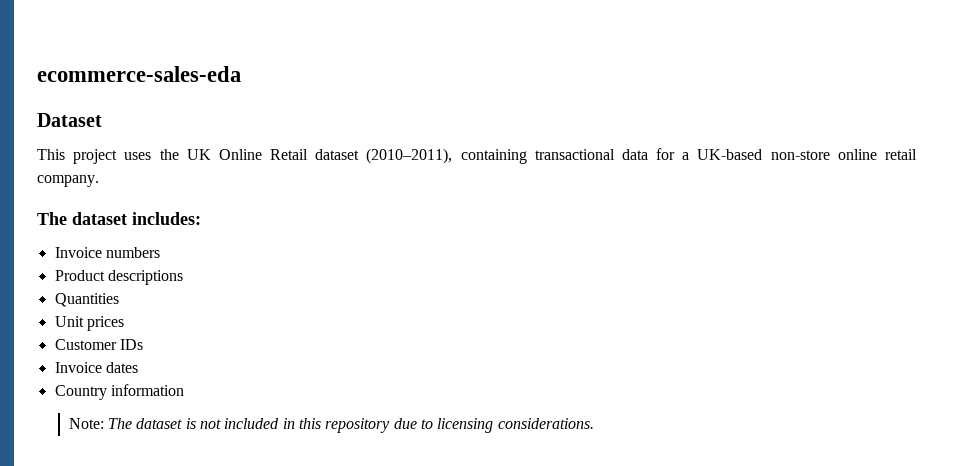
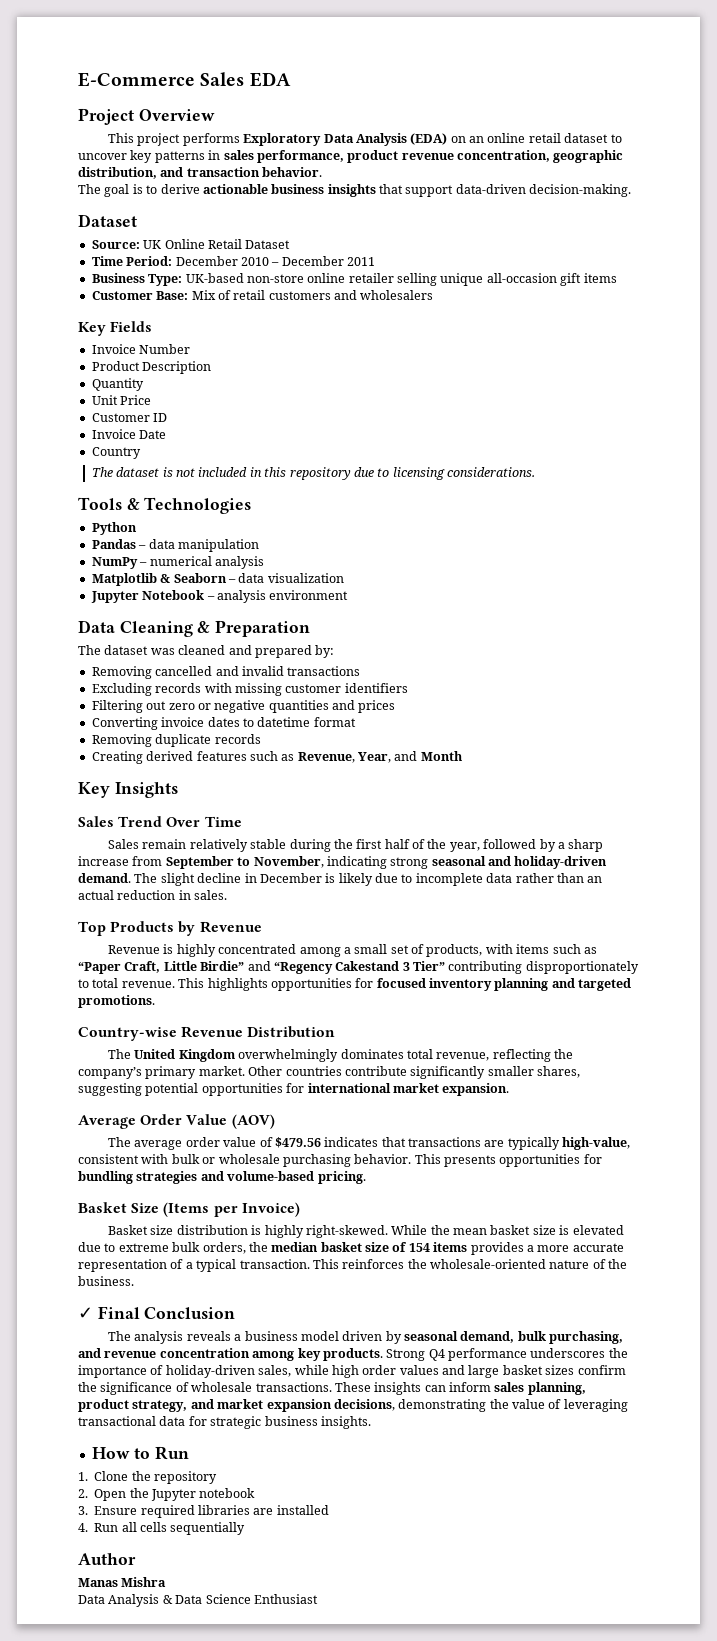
- ecommerce-sales-eda
+ E-Commerce Sales EDA
+ Project Overview
+ This project performs Exploratory Data Analysis (EDA) on an online retail dataset to uncover key patterns in sales performance, product revenue concentration, geographic distribution, and transaction behavior.
+ The goal is to derive actionable business insights that support data-driven decision-making.
  Dataset
- This project uses the UK Online Retail dataset (2010–2011), containing transactional data for a UK-based non-store online retail company.
- The dataset includes:
- Invoice numbers
+ Source: UK Online Retail Dataset
+ Time Period: December 2010 – December 2011
+ Business Type: UK-based non-store online retailer selling unique all-occasion gift items
+ Customer Base: Mix of retail customers and wholesalers
+ Key Fields
+ Invoice Number
- Product descriptions
- Quantities
+ Product Description
+ Quantity
- Unit prices
- Customer IDs
- Invoice dates
+ Unit Price
+ Customer ID
+ Invoice Date
- Country information
- Note: The dataset is not included in this repository due to licensing considerations.
+ Country
+ The dataset is not included in this repository due to licensing considerations.
+ Tools & Technologies
+ Python
+ Pandas – data manipulation
+ NumPy – numerical analysis
+ Matplotlib & Seaborn – data visualization
+ Jupyter Notebook – analysis environment
+ Data Cleaning & Preparation
+ The dataset was cleaned and prepared by:
+ Removing cancelled and invalid transactions
+ Excluding records with missing customer identifiers
+ Filtering out zero or negative quantities and prices
+ Converting invoice dates to datetime format
+ Removing duplicate records
+ Creating derived features such as Revenue, Year, and Month
+ Key Insights
+ Sales Trend Over Time
+ Sales remain relatively stable during the first half of the year, followed by a sharp increase from September to November, indicating strong seasonal and holiday-driven demand. The slight decline in December is likely due to incomplete data rather than an actual reduction in sales.
+ Top Products by Revenue
+ Revenue is highly concentrated among a small set of products, with items such as “Paper Craft, Little Birdie” and “Regency Cakestand 3 Tier” contributing disproportionately to total revenue. This highlights opportunities for focused inventory planning and targeted promotions.
+ Country-wise Revenue Distribution
+ The United Kingdom overwhelmingly dominates total revenue, reflecting the company’s primary market. Other countries contribute significantly smaller shares, suggesting potential opportunities for international market expansion.
+ Average Order Value (AOV)
+ The average order value of $479.56 indicates that transactions are typically high-value, consistent with bulk or wholesale purchasing behavior. This presents opportunities for bundling strategies and volume-based pricing.
+ Basket Size (Items per Invoice)
+ Basket size distribution is highly right-skewed. While the mean basket size is elevated due to extreme bulk orders, the median basket size of 154 items provides a more accurate representation of a typical transaction. This reinforces the wholesale-oriented nature of the business.
+ ✓ Final Conclusion
+ The analysis reveals a business model driven by seasonal demand, bulk purchasing, and revenue concentration among key products. Strong Q4 performance underscores the importance of holiday-driven sales, while high order values and large basket sizes confirm the significance of wholesale transactions. These insights can inform sales planning, product strategy, and market expansion decisions, demonstrating the value of leveraging transactional data for strategic business insights.
+ How to Run
+ 1. Clone the repository
+ 2. Open the Jupyter notebook
+ 3. Ensure required libraries are installed
+ 4. Run all cells sequentially
+ Author
+ Manas Mishra
+ Data Analysis & Data Science Enthusiast

